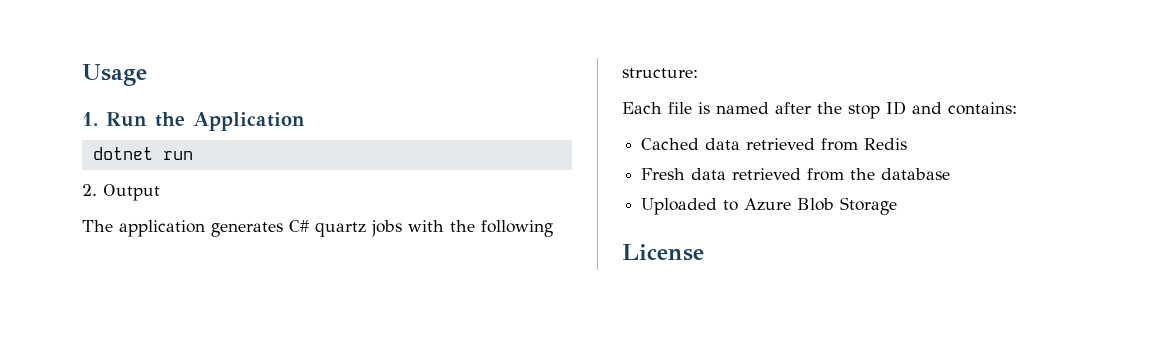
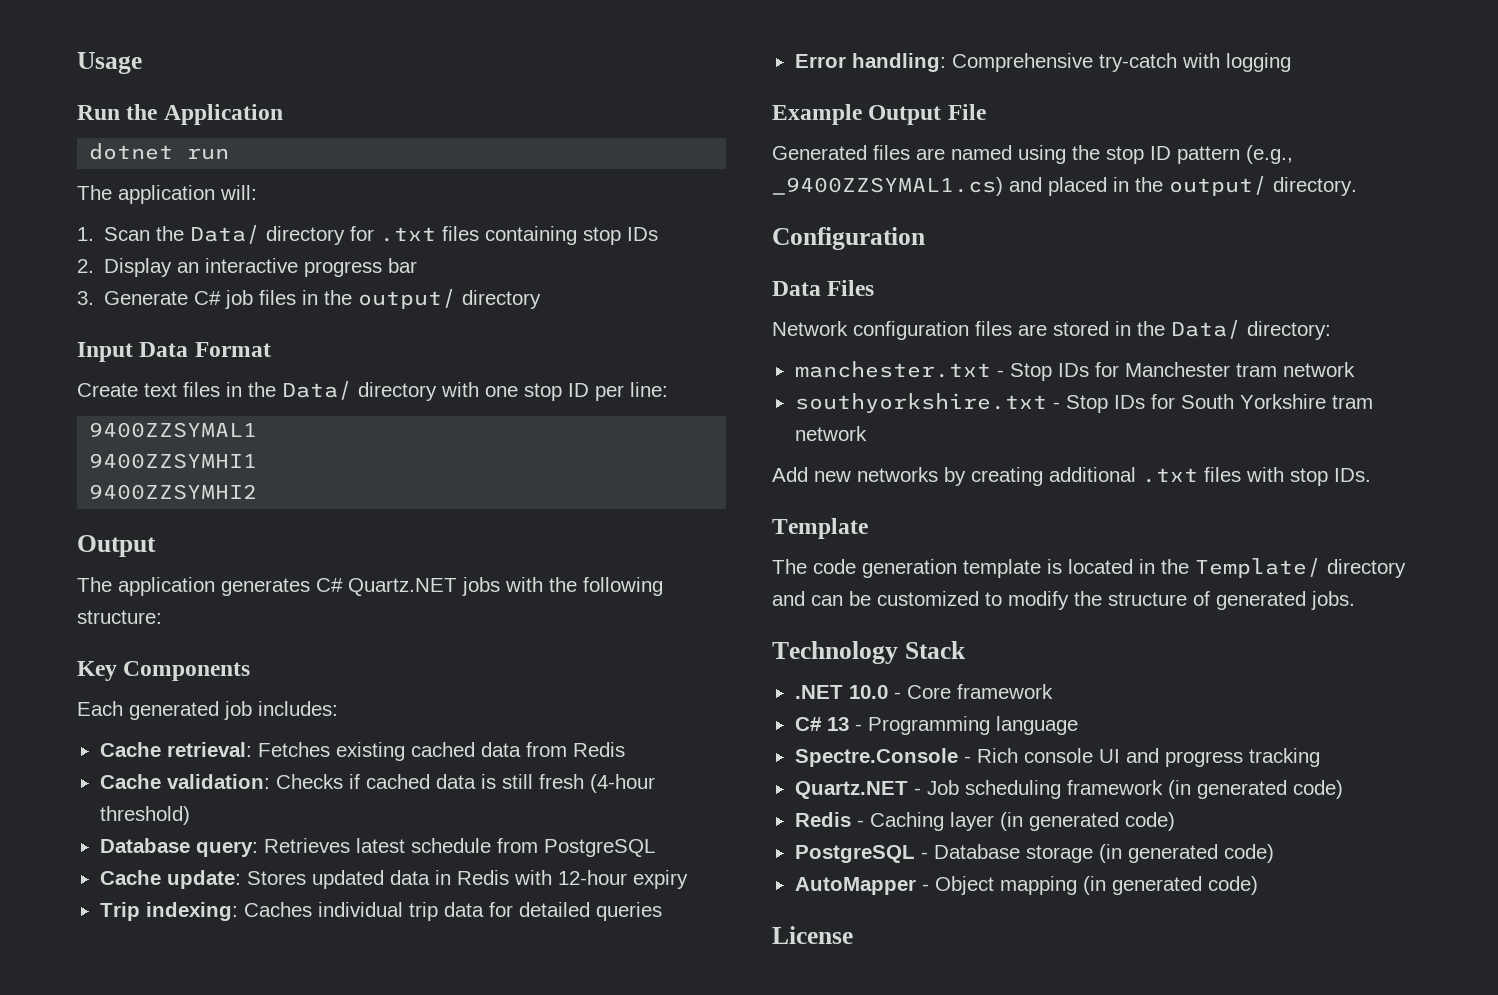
- 1. Run the Application
+ Run the Application
- 2. Output
+ The application will:
+ 1. Scan the Data/ directory for .txt files containing stop IDs
+ 2. Display an interactive progress bar
+ 3. Generate C# job files in the output/ directory
+ Input Data Format
+ Create text files in the Data/ directory with one stop ID per line:
+ 9400ZZSYMAL1
+ 9400ZZSYMHI1
+ 9400ZZSYMHI2
+ Output
- The application generates C# quartz jobs with the following structure:
+ The application generates C# Quartz.NET jobs with the following structure:
+ Key Components
- Each file is named after the stop ID and contains:
- Cached data retrieved from Redis
- Fresh data retrieved from the database
- Uploaded to Azure Blob Storage
+ Each generated job includes:
+ Cache retrieval: Fetches existing cached data from Redis
+ Cache validation: Checks if cached data is still fresh (4-hour threshold)
+ Database query: Retrieves latest schedule from PostgreSQL
+ Cache update: Stores updated data in Redis with 12-hour expiry
+ Trip indexing: Caches individual trip data for detailed queries
+ Error handling: Comprehensive try-catch with logging
+ Example Output File
+ Generated files are named using the stop ID pattern (e.g., _9400ZZSYMAL1.cs) and placed in the output/ directory.
+ Configuration
+ Data Files
+ Network configuration files are stored in the Data/ directory:
+ manchester.txt - Stop IDs for Manchester tram network
+ southyorkshire.txt - Stop IDs for South Yorkshire tram network
+ Add new networks by creating additional .txt files with stop IDs.
+ Template
+ The code generation template is located in the Template/ directory and can be customized to modify the structure of generated jobs.
+ Technology Stack
+ .NET 10.0 - Core framework
+ C# 13 - Programming language
+ Spectre.Console - Rich console UI and progress tracking
+ Quartz.NET - Job scheduling framework (in generated code)
+ Redis - Caching layer (in generated code)
+ PostgreSQL - Database storage (in generated code)
+ AutoMapper - Object mapping (in generated code)

